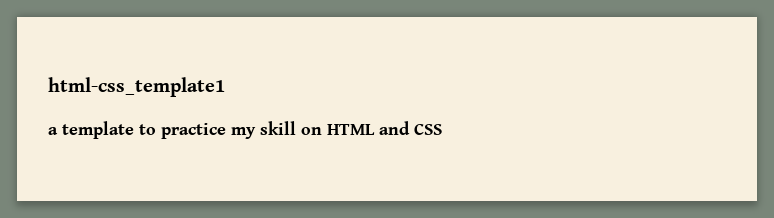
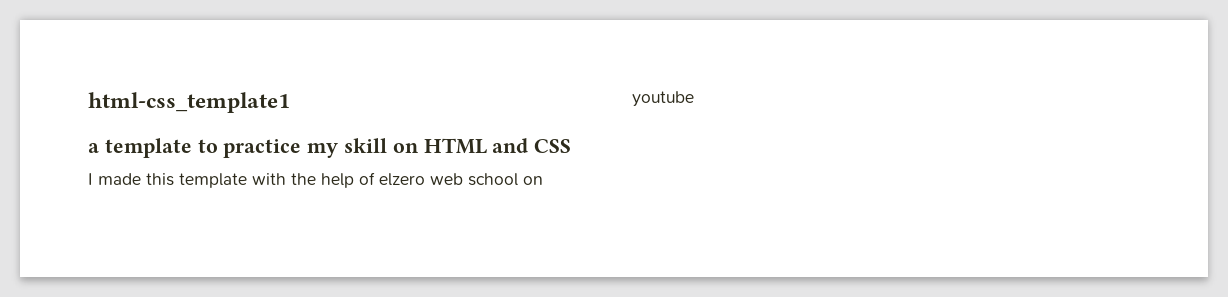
+ I made this template with the help of elzero web school on youtube

